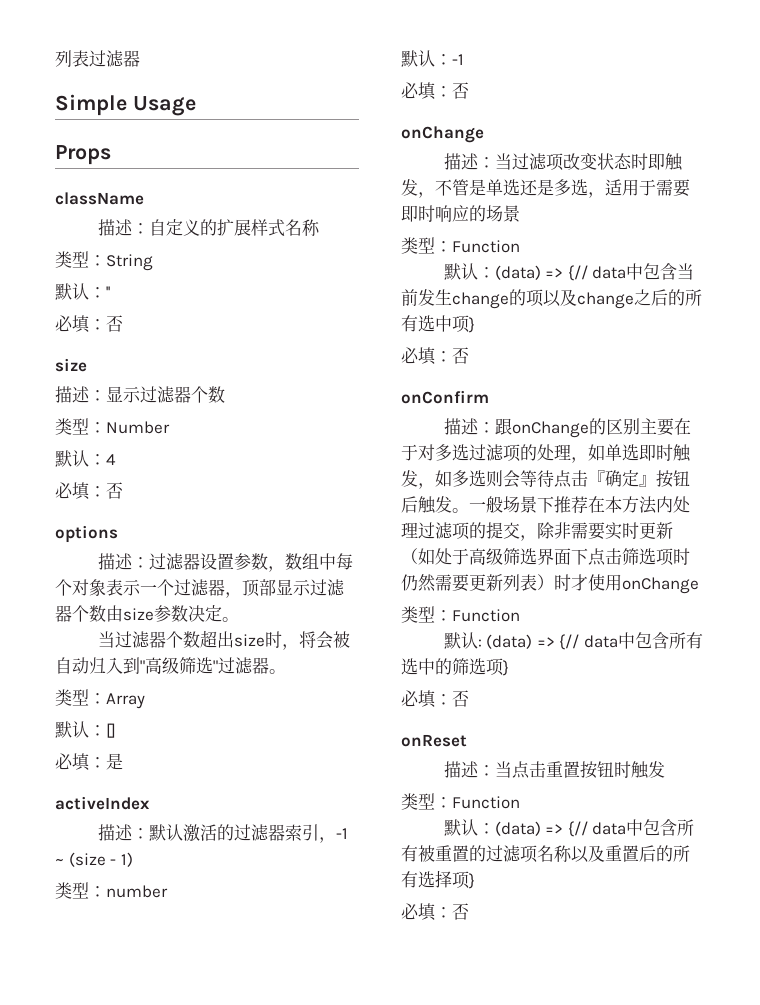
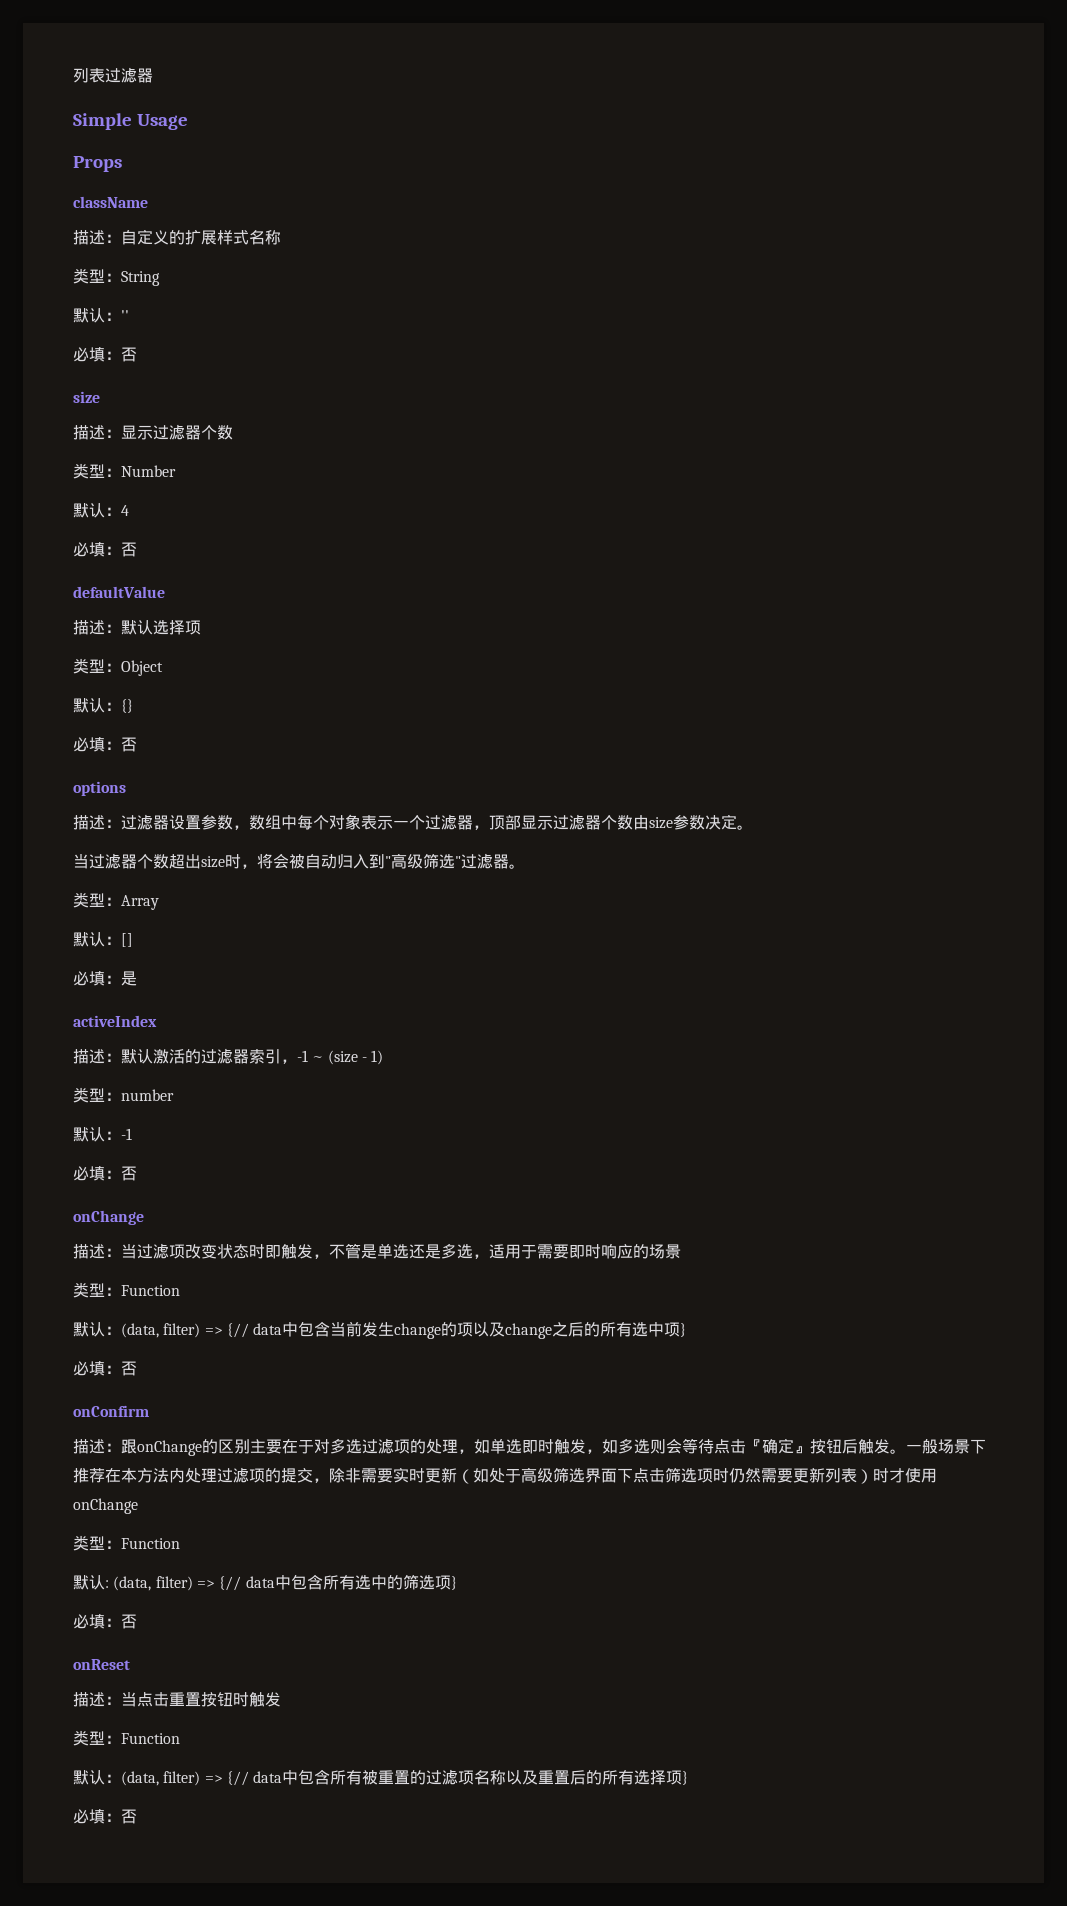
+ defaultValue
+ 描述：默认选择项
+ 类型：Object
+ 默认：{}
+ 必填：否
- 默认：(data) => {// data中包含当前发生change的项以及change之后的所有选中项}
+ 默认：(data, filter) => {// data中包含当前发生change的项以及change之后的所有选中项}
- 默认: (data) => {// data中包含所有选中的筛选项}
+ 默认: (data, filter) => {// data中包含所有选中的筛选项}
- 默认：(data) => {// data中包含所有被重置的过滤项名称以及重置后的所有选择项}
+ 默认：(data, filter) => {// data中包含所有被重置的过滤项名称以及重置后的所有选择项}

